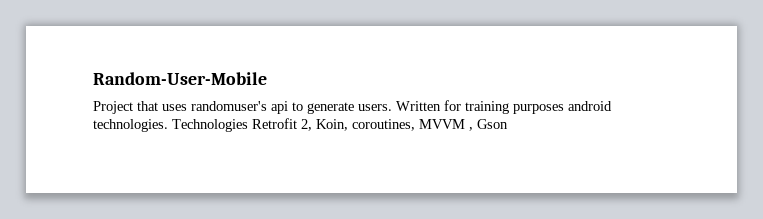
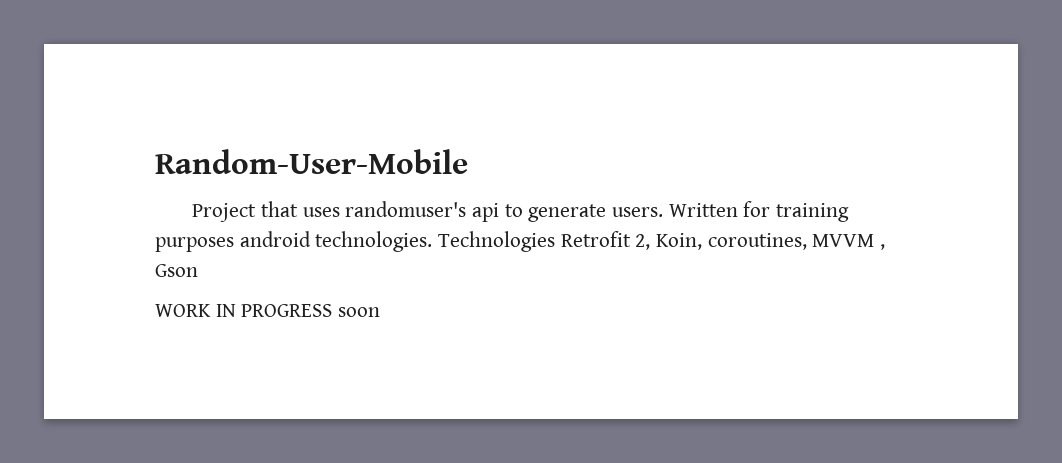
+ WORK IN PROGRESS soon

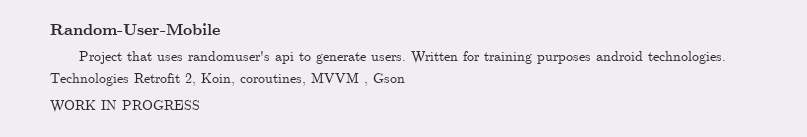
- WORK IN PROGRESS soon
+ WORK IN PROGRESS

